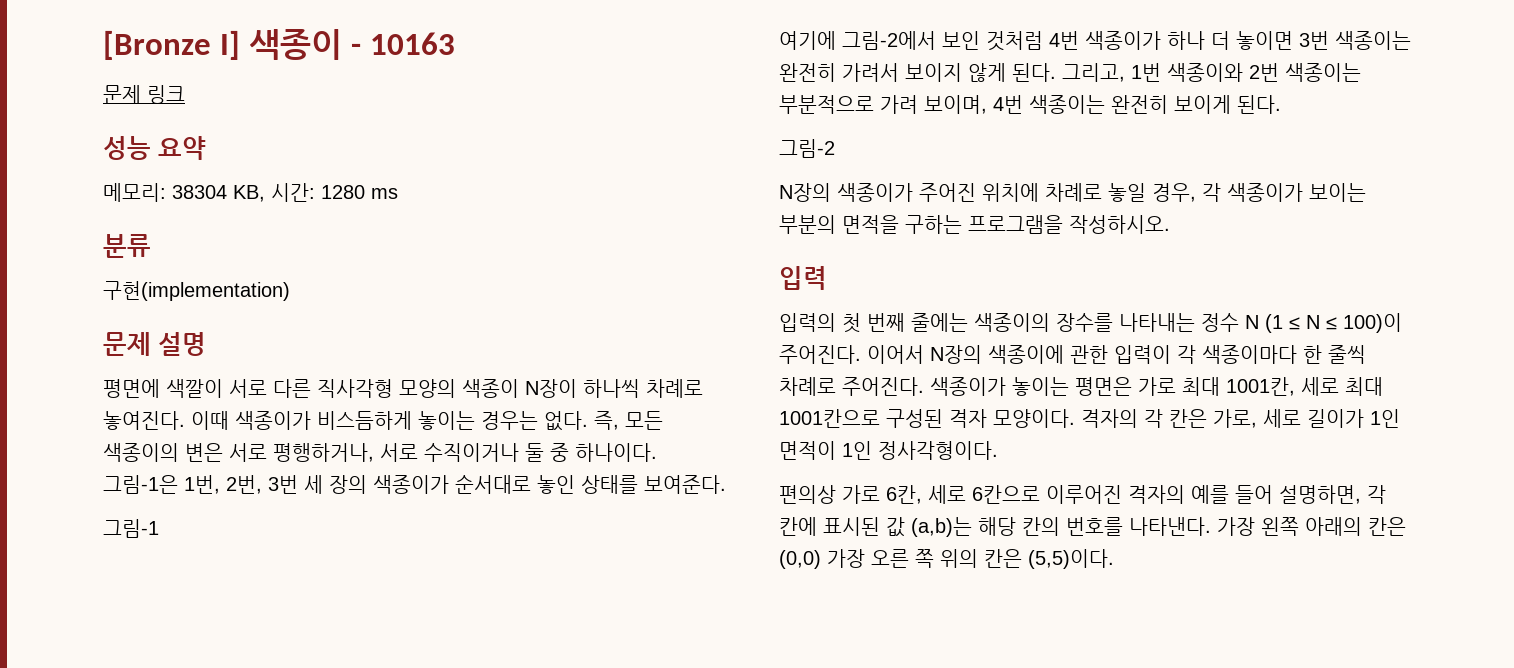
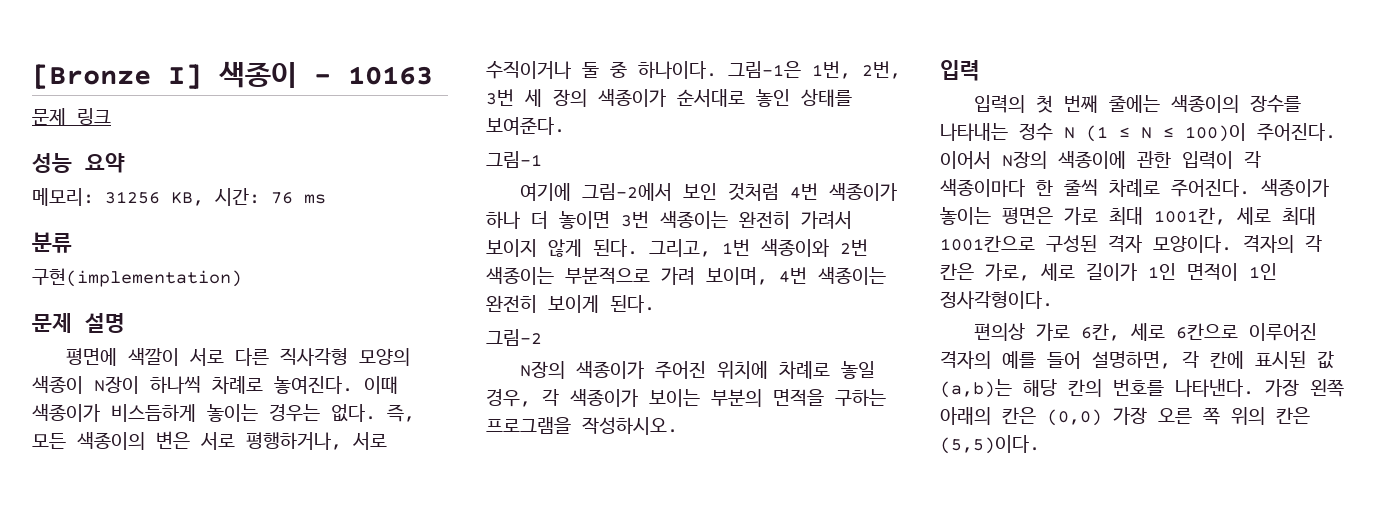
- 메모리: 38304 KB, 시간: 1280 ms
+ 메모리: 31256 KB, 시간: 76 ms

